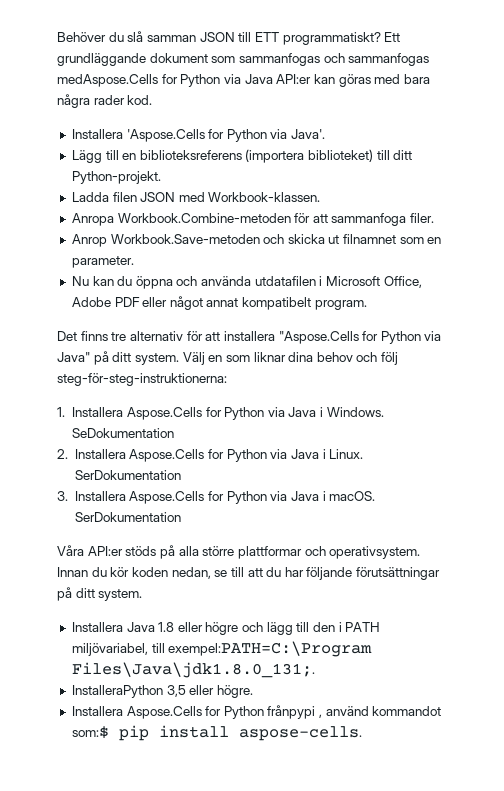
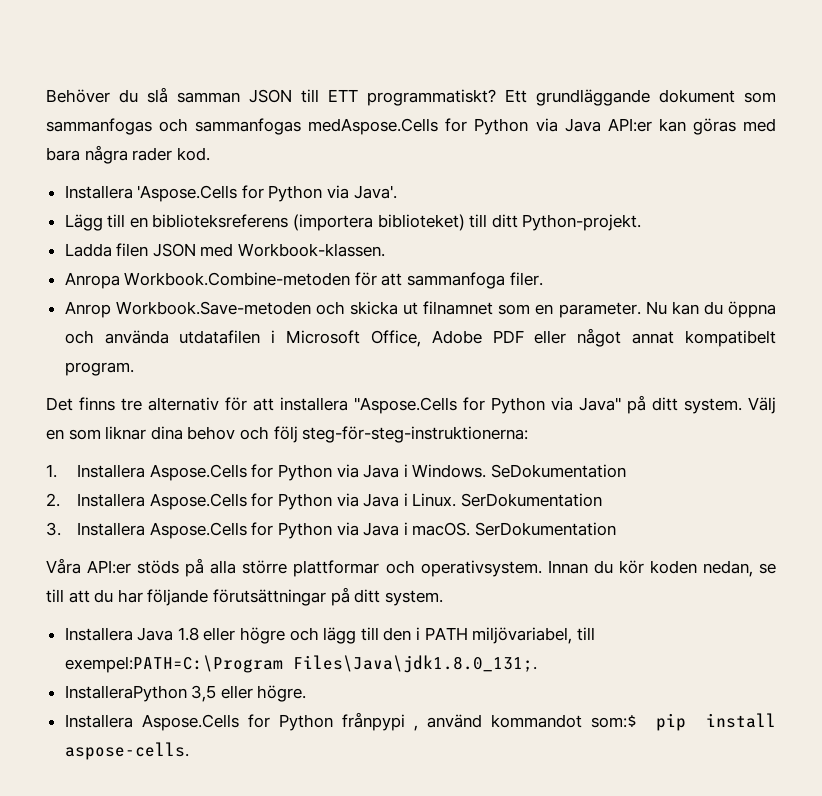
- Anrop Workbook.Save-metoden och skicka ut filnamnet som en parameter.
- Nu kan du öppna och använda utdatafilen i Microsoft Office, Adobe PDF eller något annat kompatibelt program.
+ Anrop Workbook.Save-metoden och skicka ut filnamnet som en parameter. Nu kan du öppna och använda utdatafilen i Microsoft Office, Adobe PDF eller något annat kompatibelt program.

